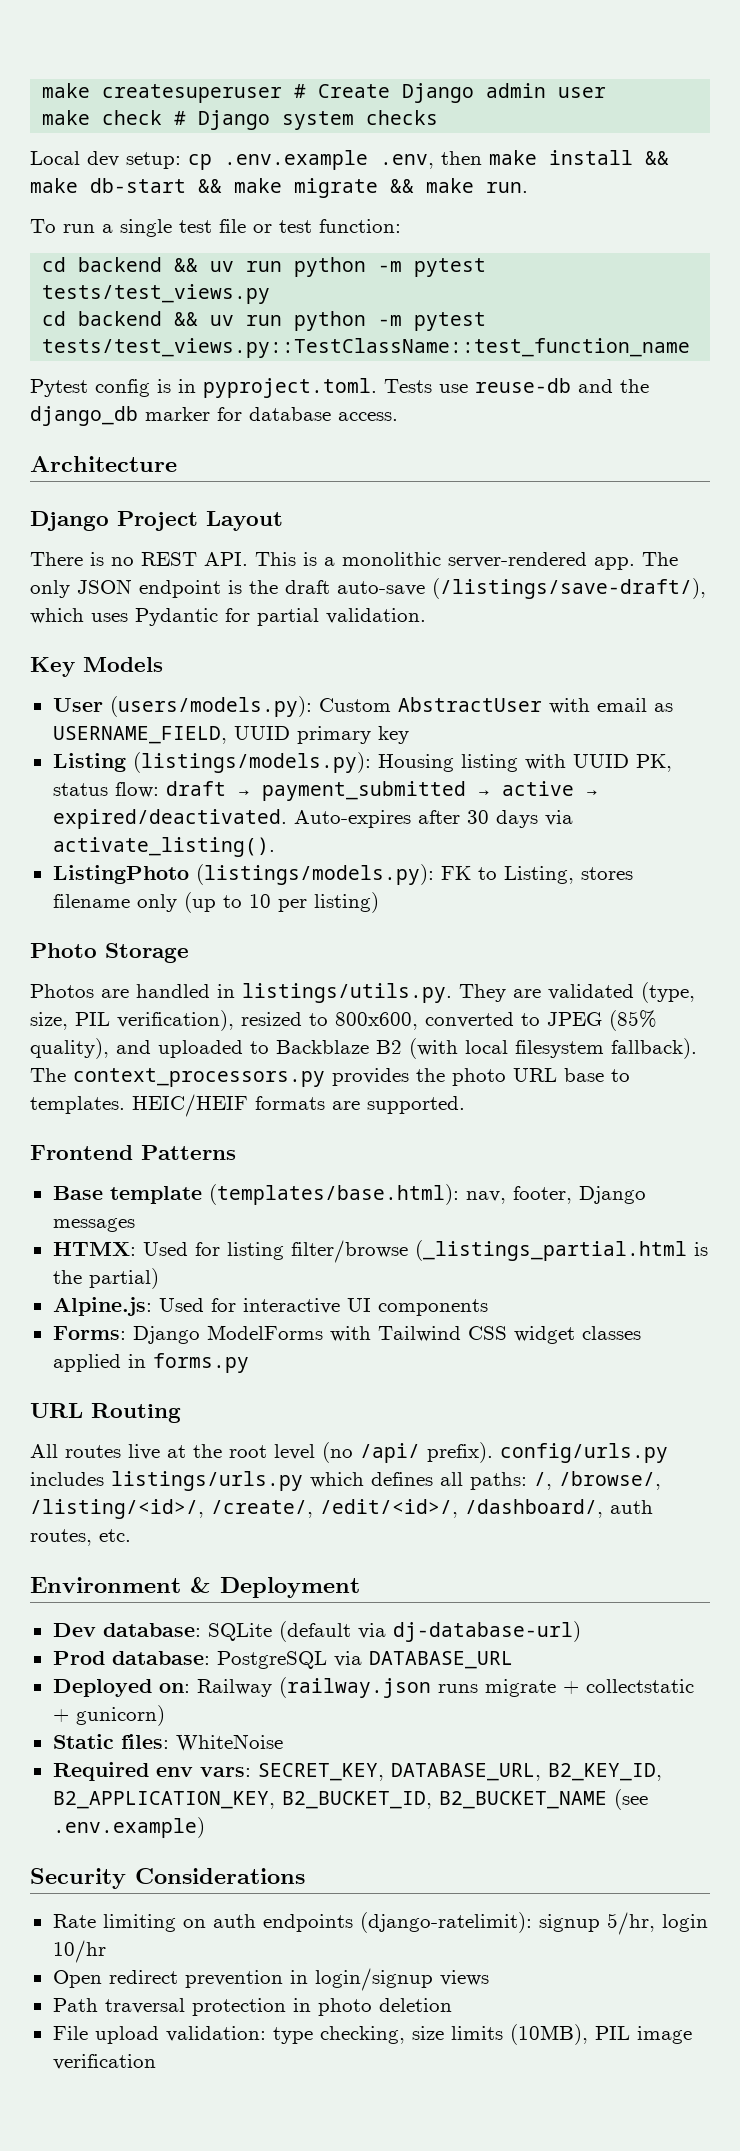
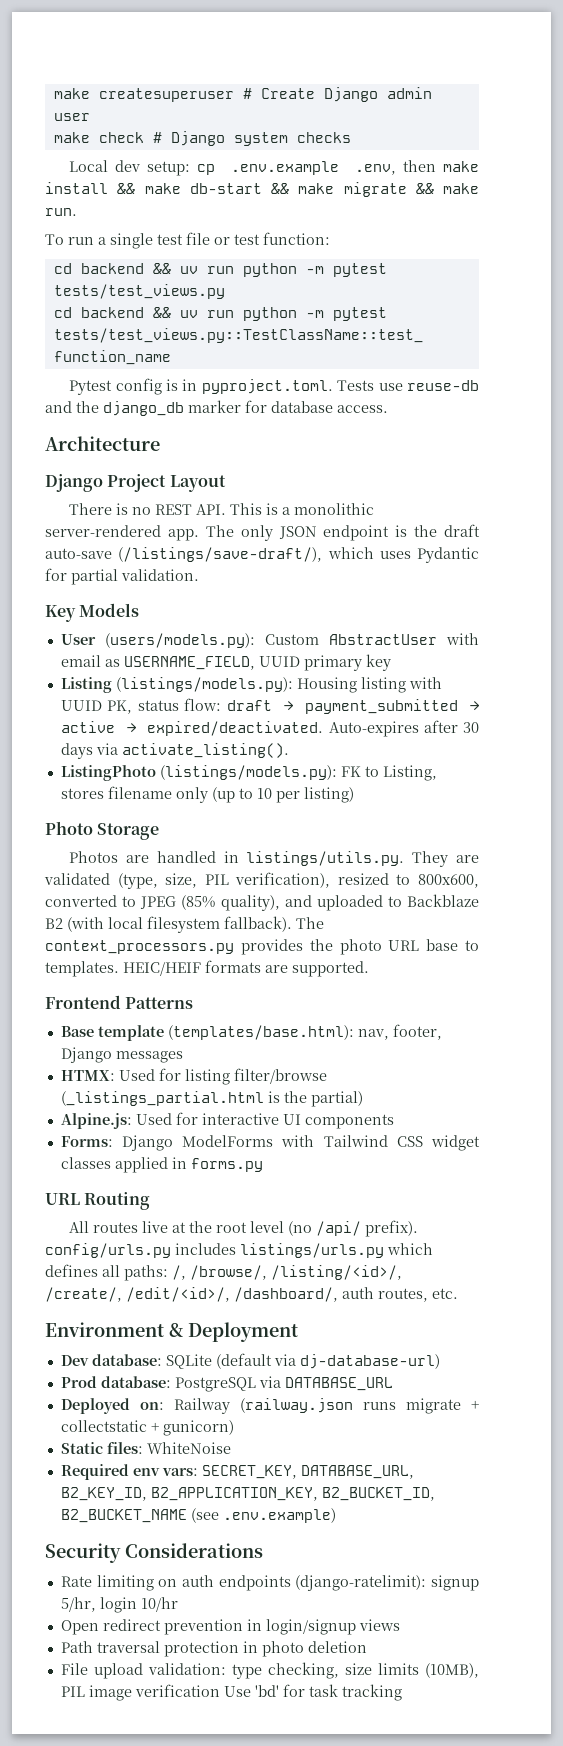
- File upload validation: type checking, size limits (10MB), PIL image verification
+ File upload validation: type checking, size limits (10MB), PIL image verification Use 'bd' for task tracking

